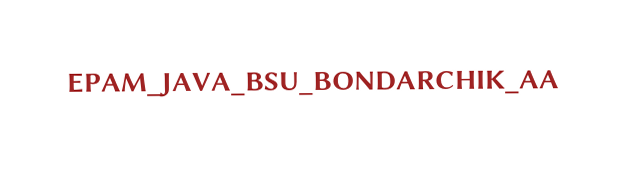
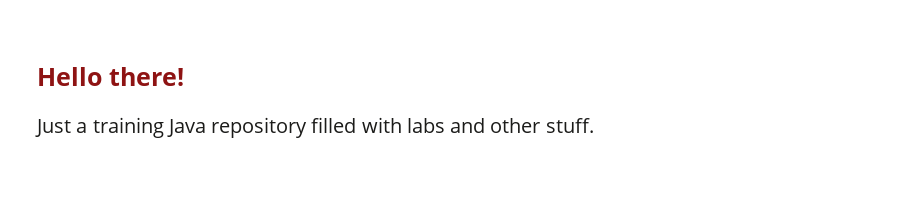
- EPAM_JAVA_BSU_BONDARCHIK_AA
+ Hello there!
+ Just a training Java repository filled with labs and other stuff.

